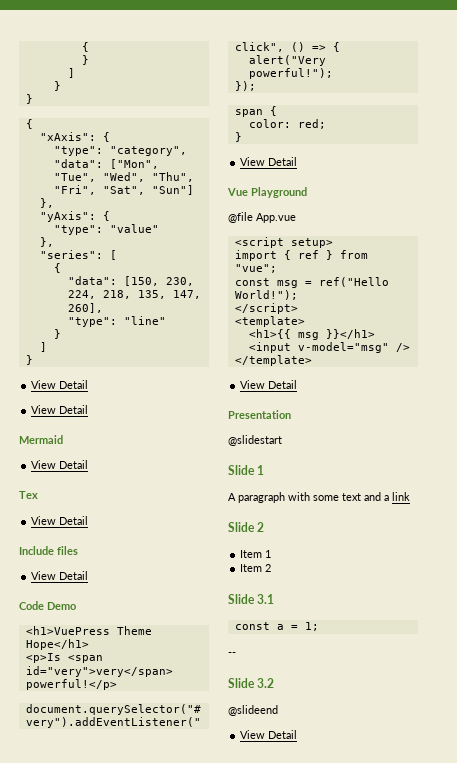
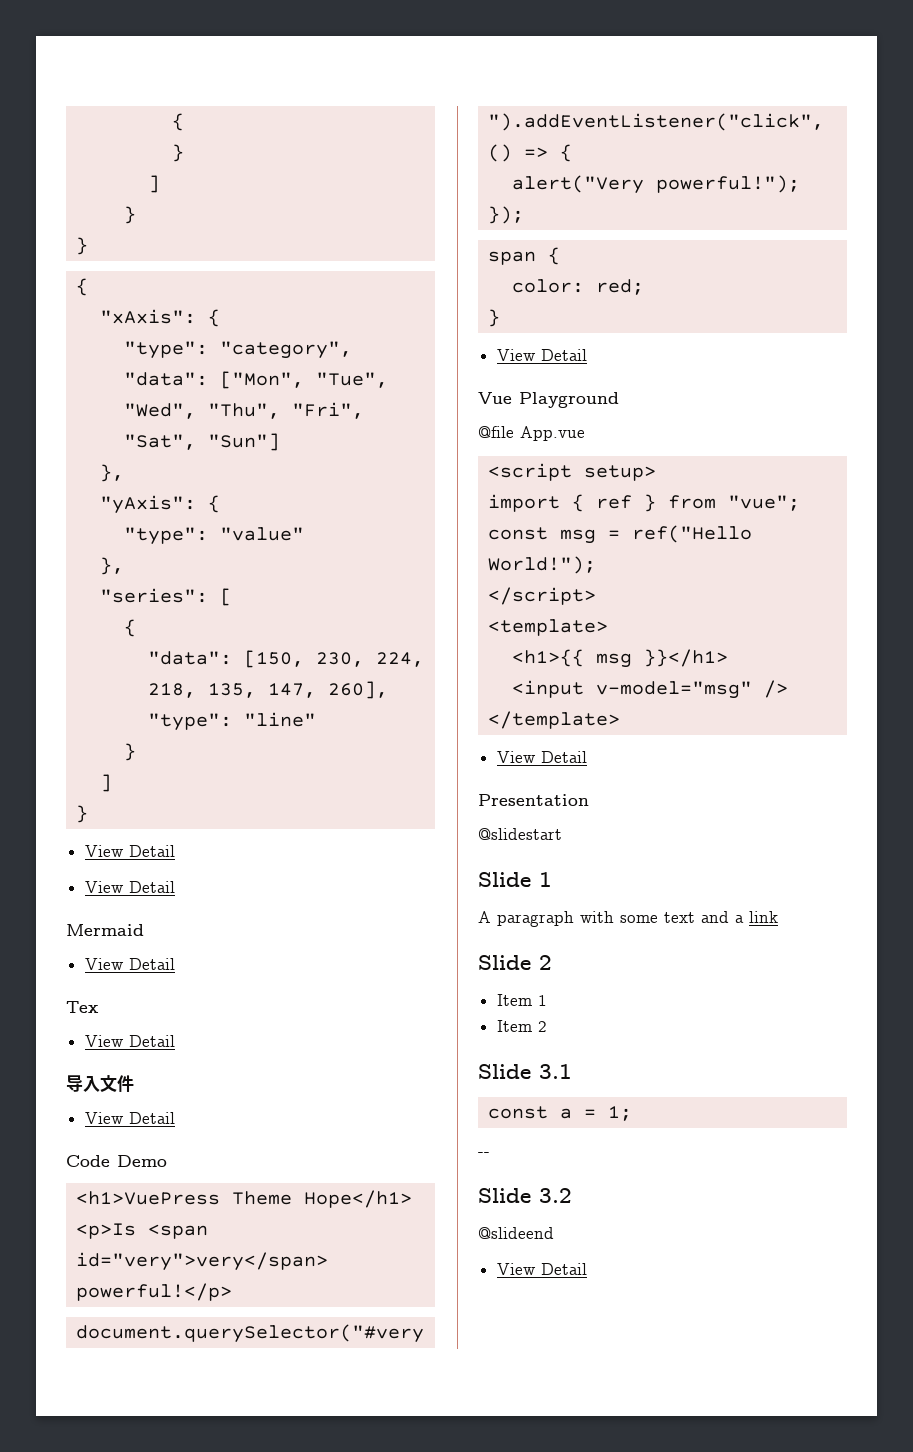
- Include files
+ 导入文件

